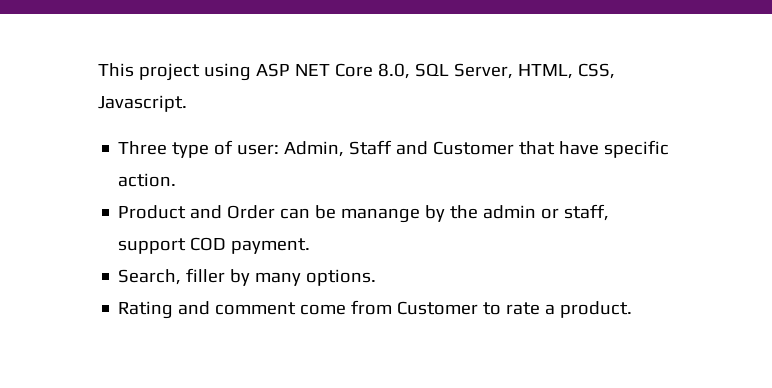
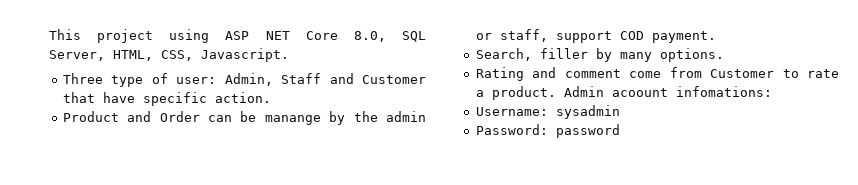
+ Admin acoount infomations:
+ Username: sysadmin
+ Password: password

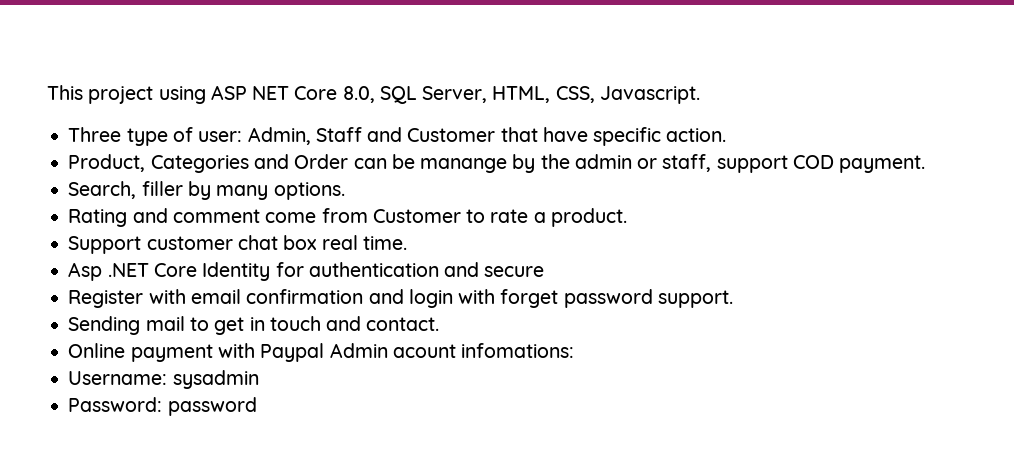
- Product and Order can be manange by the admin or staff, support COD payment.
+ Product, Categories and Order can be manange by the admin or staff, support COD payment.
- Rating and comment come from Customer to rate a product. Admin acoount infomations:
+ Rating and comment come from Customer to rate a product.
+ Support customer chat box real time.
+ Asp .NET Core Identity for authentication and secure
+ Register with email confirmation and login with forget password support.
+ Sending mail to get in touch and contact.
+ Online payment with Paypal Admin acount infomations:

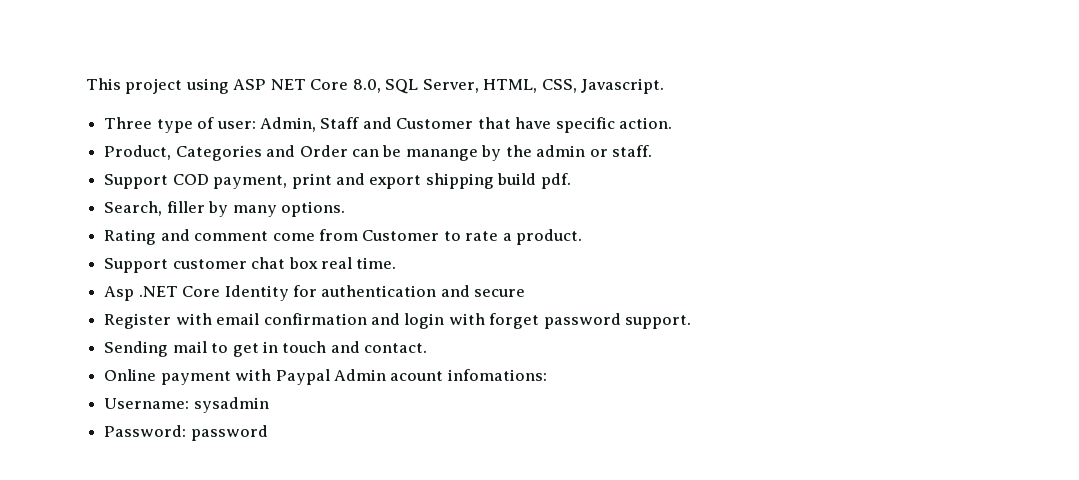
- Product, Categories and Order can be manange by the admin or staff, support COD payment.
+ Product, Categories and Order can be manange by the admin or staff.
+ Support COD payment, print and export shipping build pdf.

